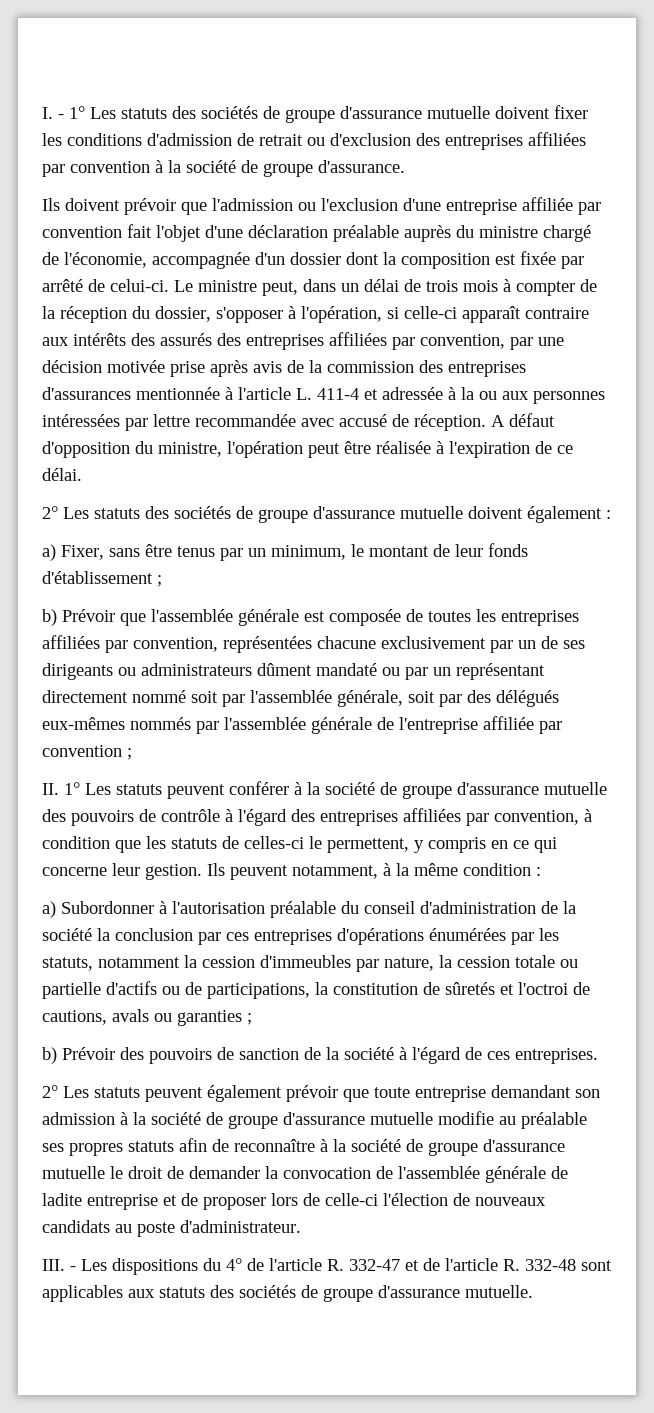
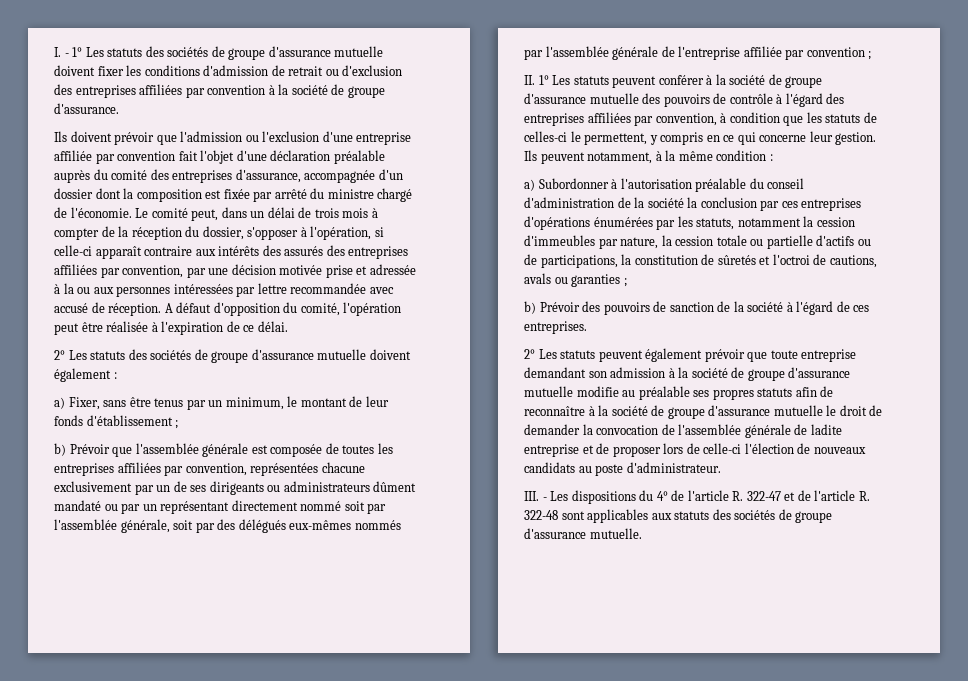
- Ils doivent prévoir que l'admission ou l'exclusion d'une entreprise affiliée par convention fait l'objet d'une déclaration préalable auprès du ministre chargé de l'économie, accompagnée d'un dossier dont la composition est fixée par arrêté de celui-ci. Le ministre peut, dans un délai de trois mois à compter de la réception du dossier, s'opposer à l'opération, si celle-ci apparaît contraire aux intérêts des assurés des entreprises affiliées par convention, par une décision motivée prise après avis de la commission des entreprises d'assurances mentionnée à l'article L. 411-4 et adressée à la ou aux personnes intéressées par lettre recommandée avec accusé de réception.
+ Ils doivent prévoir que l'admission ou l'exclusion d'une entreprise affiliée par convention fait l'objet d'une déclaration préalable auprès du comité des entreprises d'assurance, accompagnée d'un dossier dont la composition est fixée par arrêté du ministre chargé de l'économie. Le comité peut, dans un délai de trois mois à compter de la réception du dossier, s'opposer à l'opération, si celle-ci apparaît contraire aux intérêts des assurés des entreprises affiliées par convention, par une décision motivée prise et adressée à la ou aux personnes intéressées par lettre recommandée avec accusé de réception.
- A défaut d'opposition du ministre, l'opération peut être réalisée à l'expiration de ce délai.
+ A défaut d'opposition du comité, l'opération peut être réalisée à l'expiration de ce délai.
- III. - Les dispositions du 4° de l'article R. 332-47 et de l'article R. 332-48 sont applicables aux statuts des sociétés de groupe d'assurance mutuelle.
+ III. - Les dispositions du 4° de l'article R. 322-47 et de l'article R. 322-48 sont applicables aux statuts des sociétés de groupe d'assurance mutuelle.

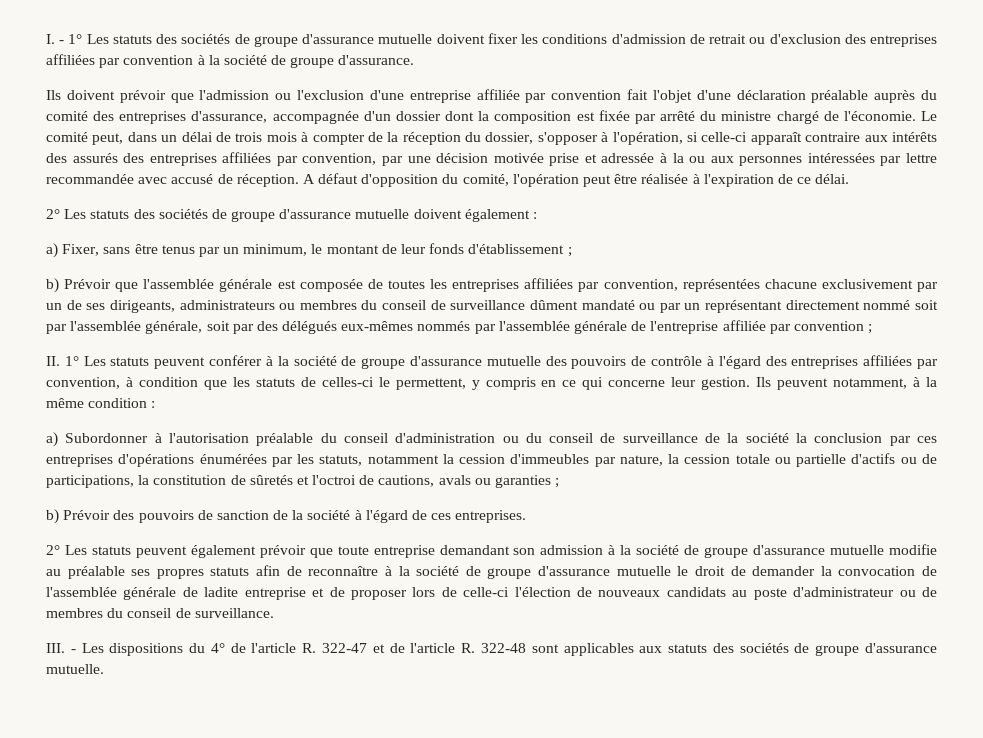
- b) Prévoir que l'assemblée générale est composée de toutes les entreprises affiliées par convention, représentées chacune exclusivement par un de ses dirigeants ou administrateurs dûment mandaté ou par un représentant directement nommé soit par l'assemblée générale, soit par des délégués eux-mêmes nommés par l'assemblée générale de l'entreprise affiliée par convention ;
+ b) Prévoir que l'assemblée générale est composée de toutes les entreprises affiliées par convention, représentées chacune exclusivement par un de ses dirigeants, administrateurs ou membres du conseil de surveillance dûment mandaté ou par un représentant directement nommé soit par l'assemblée générale, soit par des délégués eux-mêmes nommés par l'assemblée générale de l'entreprise affiliée par convention ;
- a) Subordonner à l'autorisation préalable du conseil d'administration de la société la conclusion par ces entreprises d'opérations énumérées par les statuts, notamment la cession d'immeubles par nature, la cession totale ou partielle d'actifs ou de participations, la constitution de sûretés et l'octroi de cautions, avals ou garanties ;
+ a) Subordonner à l'autorisation préalable du conseil d'administration ou du conseil de surveillance de la société la conclusion par ces entreprises d'opérations énumérées par les statuts, notamment la cession d'immeubles par nature, la cession totale ou partielle d'actifs ou de participations, la constitution de sûretés et l'octroi de cautions, avals ou garanties ;
- 2° Les statuts peuvent également prévoir que toute entreprise demandant son admission à la société de groupe d'assurance mutuelle modifie au préalable ses propres statuts afin de reconnaître à la société de groupe d'assurance mutuelle le droit de demander la convocation de l'assemblée générale de ladite entreprise et de proposer lors de celle-ci l'élection de nouveaux candidats au poste d'administrateur.
+ 2° Les statuts peuvent également prévoir que toute entreprise demandant son admission à la société de groupe d'assurance mutuelle modifie au préalable ses propres statuts afin de reconnaître à la société de groupe d'assurance mutuelle le droit de demander la convocation de l'assemblée générale de ladite entreprise et de proposer lors de celle-ci l'élection de nouveaux candidats au poste d'administrateur ou de membres du conseil de surveillance.

